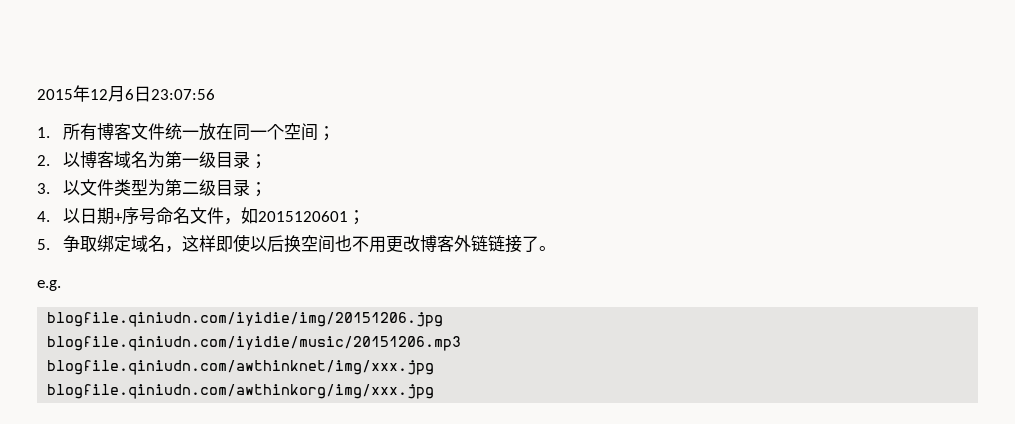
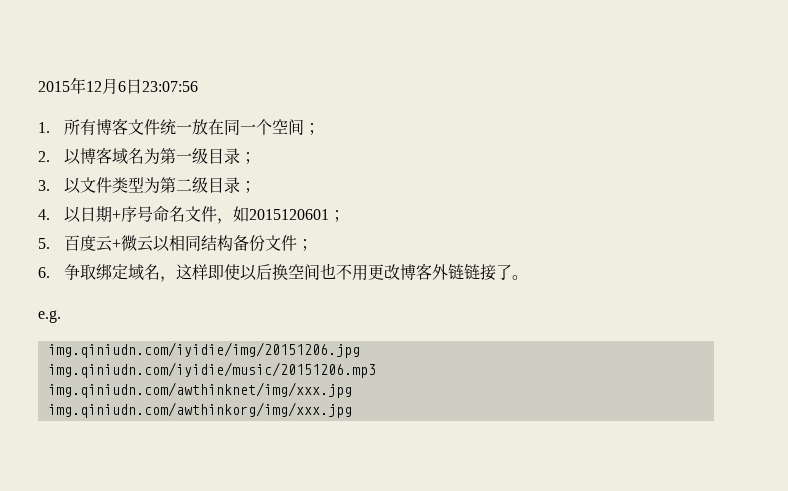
- 5.争取绑定域名，这样即使以后换空间也不用更改博客外链链接了。
+ 5.百度云+微云以相同结构备份文件；
+ 6.争取绑定域名，这样即使以后换空间也不用更改博客外链链接了。
- blogfile.qiniudn.com/iyidie/img/20151206.jpg
- blogfile.qiniudn.com/iyidie/music/20151206.mp3
- blogfile.qiniudn.com/awthinknet/img/xxx.jpg
- blogfile.qiniudn.com/awthinkorg/img/xxx.jpg
+ img.qiniudn.com/iyidie/img/20151206.jpg
+ img.qiniudn.com/iyidie/music/20151206.mp3
+ img.qiniudn.com/awthinknet/img/xxx.jpg
+ img.qiniudn.com/awthinkorg/img/xxx.jpg

